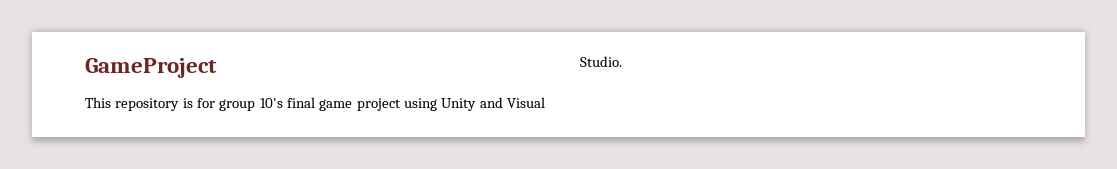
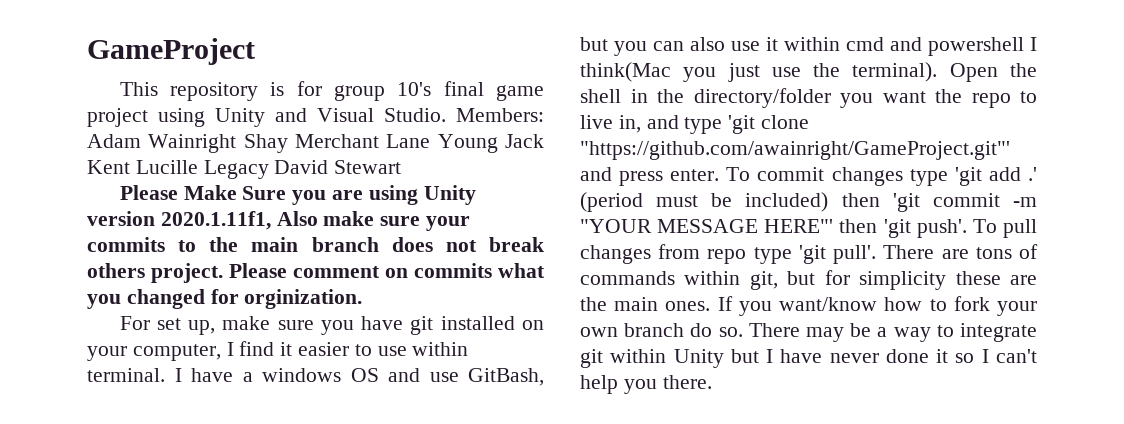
+ Members: Adam Wainright Shay Merchant Lane Young Jack Kent Lucille Legacy David Stewart
+ Please Make Sure you are using Unity version 2020.1.11f1, Also make sure your commits to the main branch does not break others project. Please comment on commits what you changed for orginization.
+ For set up, make sure you have git installed on your computer, I find it easier to use within terminal. I have a windows OS and use GitBash, but you can also use it within cmd and powershell I think(Mac you just use the terminal). Open the shell in the directory/folder you want the repo to live in, and type 'git clone "https://github.com/awainright/GameProject.git"' and press enter. To commit changes type 'git add .' (period must be included) then 'git commit -m "YOUR MESSAGE HERE"' then 'git push'. To pull changes from repo type 'git pull'. There are tons of commands within git, but for simplicity these are the main ones. If you want/know how to fork your own branch do so. There may be a way to integrate git within Unity but I have never done it so I can't help you there.

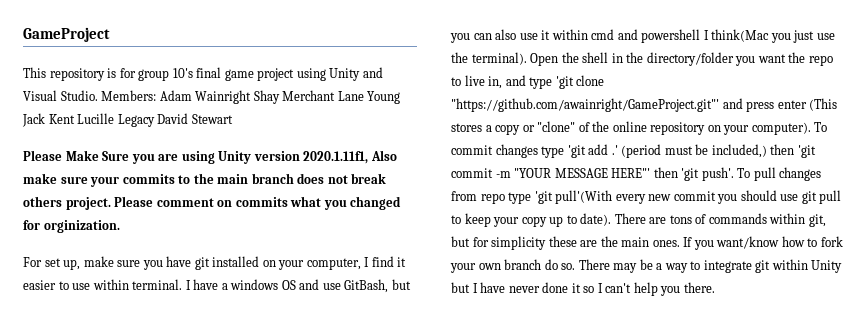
- Open the shell in the directory/folder you want the repo to live in, and type 'git clone "https://github.com/awainright/GameProject.git"' and press enter.
+ Open the shell in the directory/folder you want the repo to live in, and type 'git clone "https://github.com/awainright/GameProject.git"' and press enter (This stores a copy or "clone" of the online repository on your computer).
- (period must be included) then 'git commit -m "YOUR MESSAGE HERE"' then 'git push'.
+ (period must be included,) then 'git commit -m "YOUR MESSAGE HERE"' then 'git push'.
- To pull changes from repo type 'git pull'.
+ To pull changes from repo type 'git pull'(With every new commit you should use git pull to keep your copy up to date).

